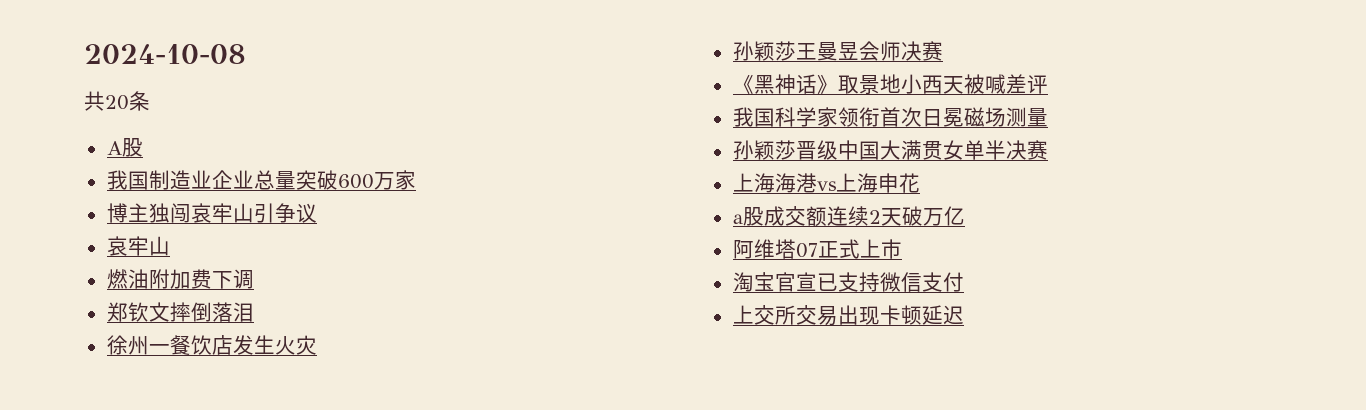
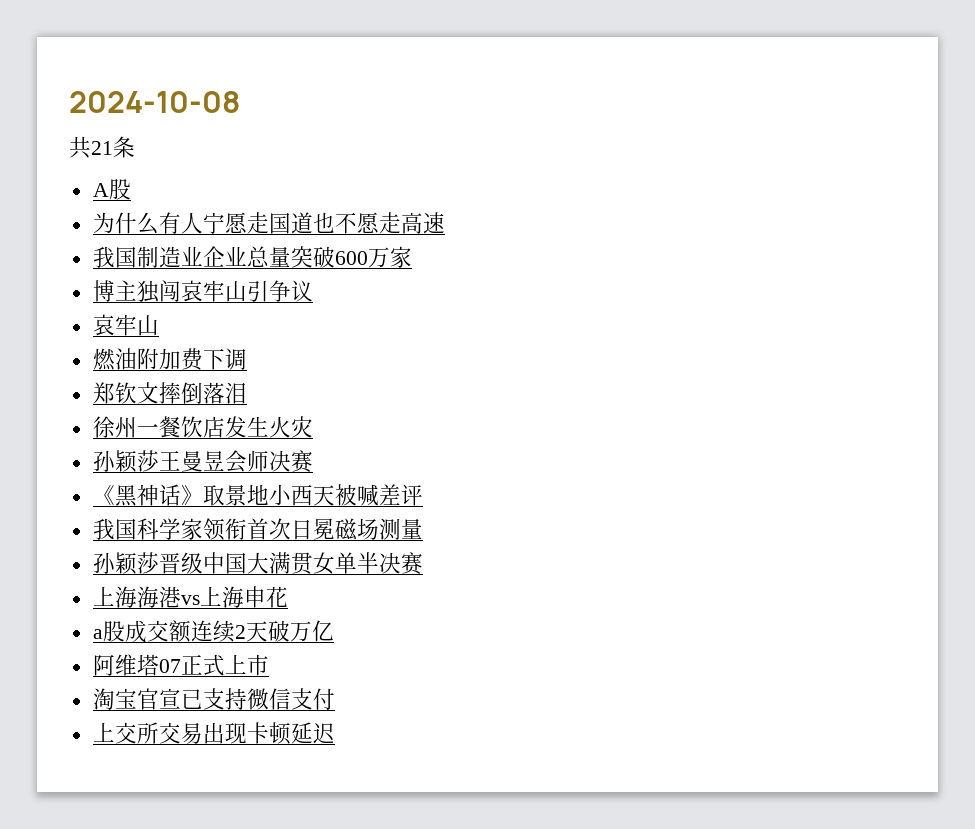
- 共20条
+ 共21条
+ 为什么有人宁愿走国道也不愿走高速

